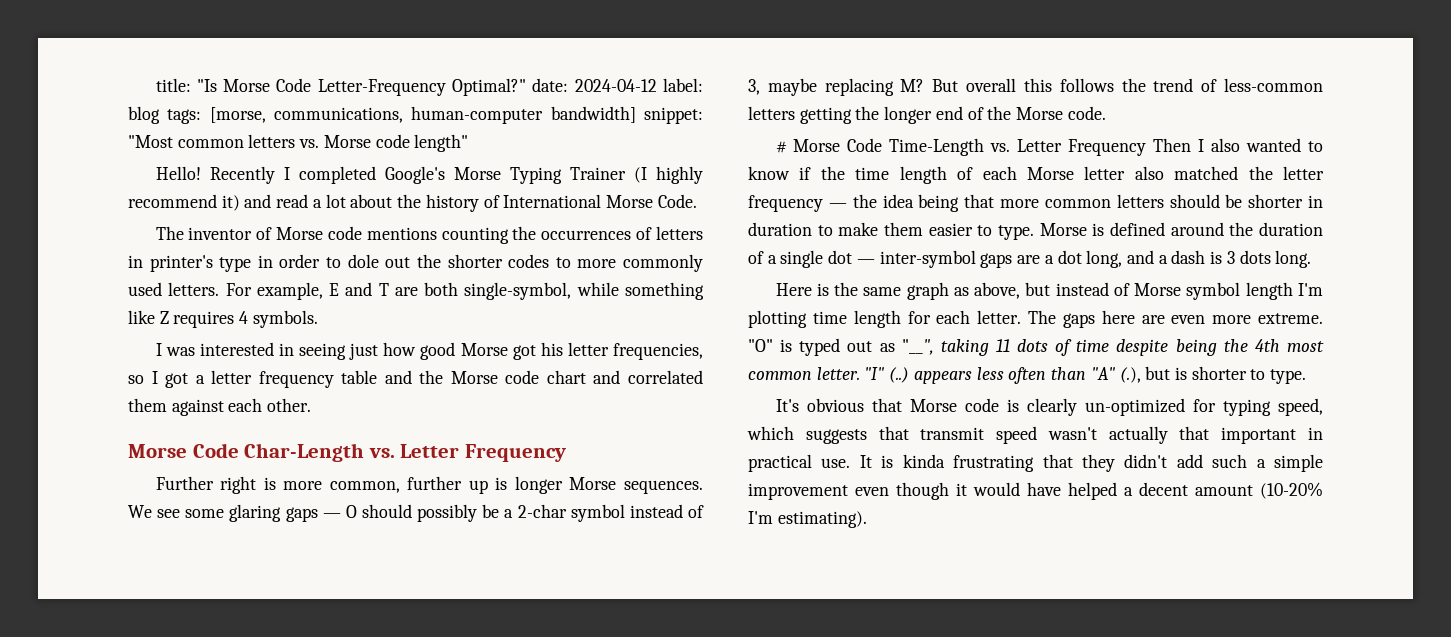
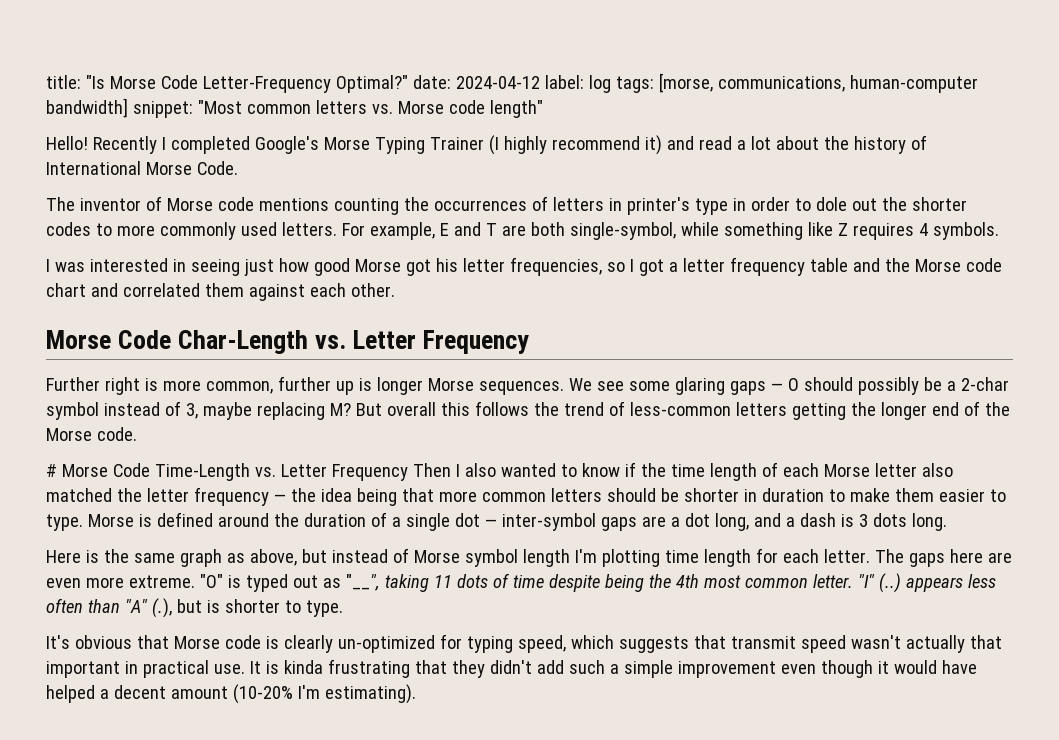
- title: "Is Morse Code Letter-Frequency Optimal?" date: 2024-04-12 label: blog tags: [morse, communications, human-computer bandwidth] snippet: "Most common letters vs. Morse code length"
+ title: "Is Morse Code Letter-Frequency Optimal?" date: 2024-04-12 label: log tags: [morse, communications, human-computer bandwidth] snippet: "Most common letters vs. Morse code length"

